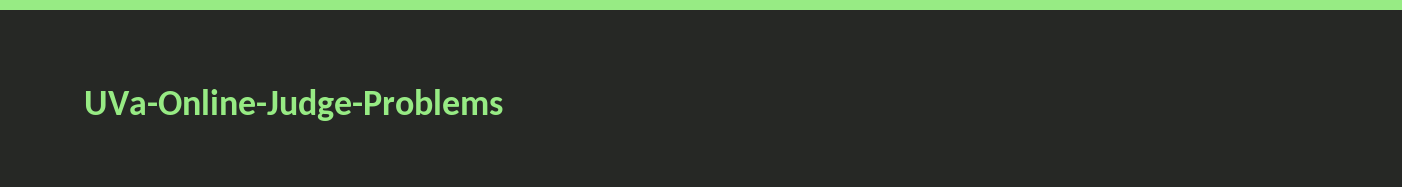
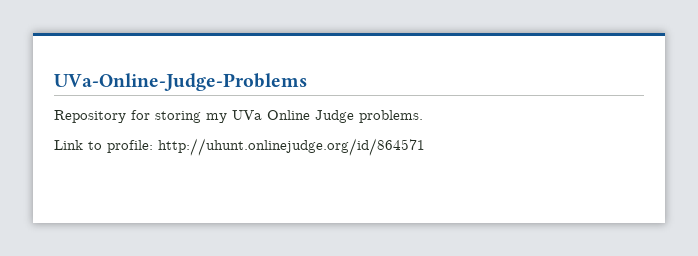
+ Repository for storing my UVa Online Judge problems.
+ Link to profile: http://uhunt.onlinejudge.org/id/864571

